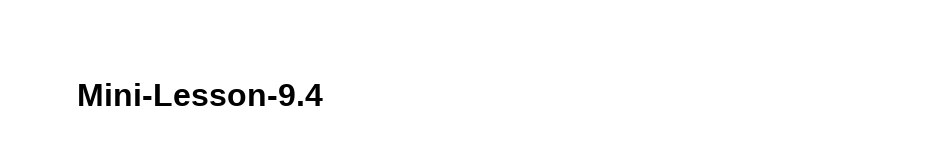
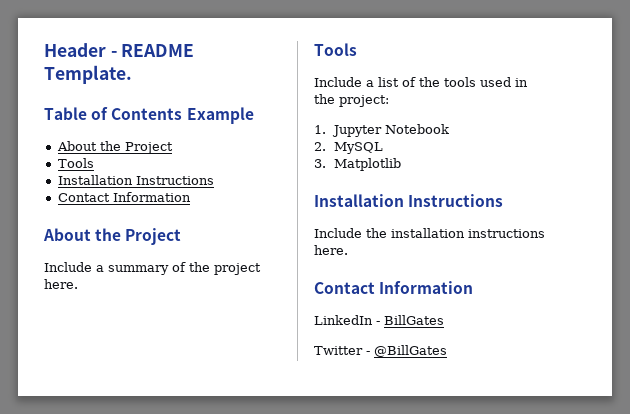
- Mini-Lesson-9.4
+ Header - README Template.
+ Table of Contents Example
+ About the Project
+ Tools
+ Installation Instructions
+ Contact Information
+ About the Project
+ Include a summary of the project here.
+ Tools
+ Include a list of the tools used in the project:
+ 1. Jupyter Notebook
+ 2. MySQL
+ 3. Matplotlib
+ Installation Instructions
+ Include the installation instructions here.
+ Contact Information
+ LinkedIn - BillGates
+ Twitter - @BillGates

